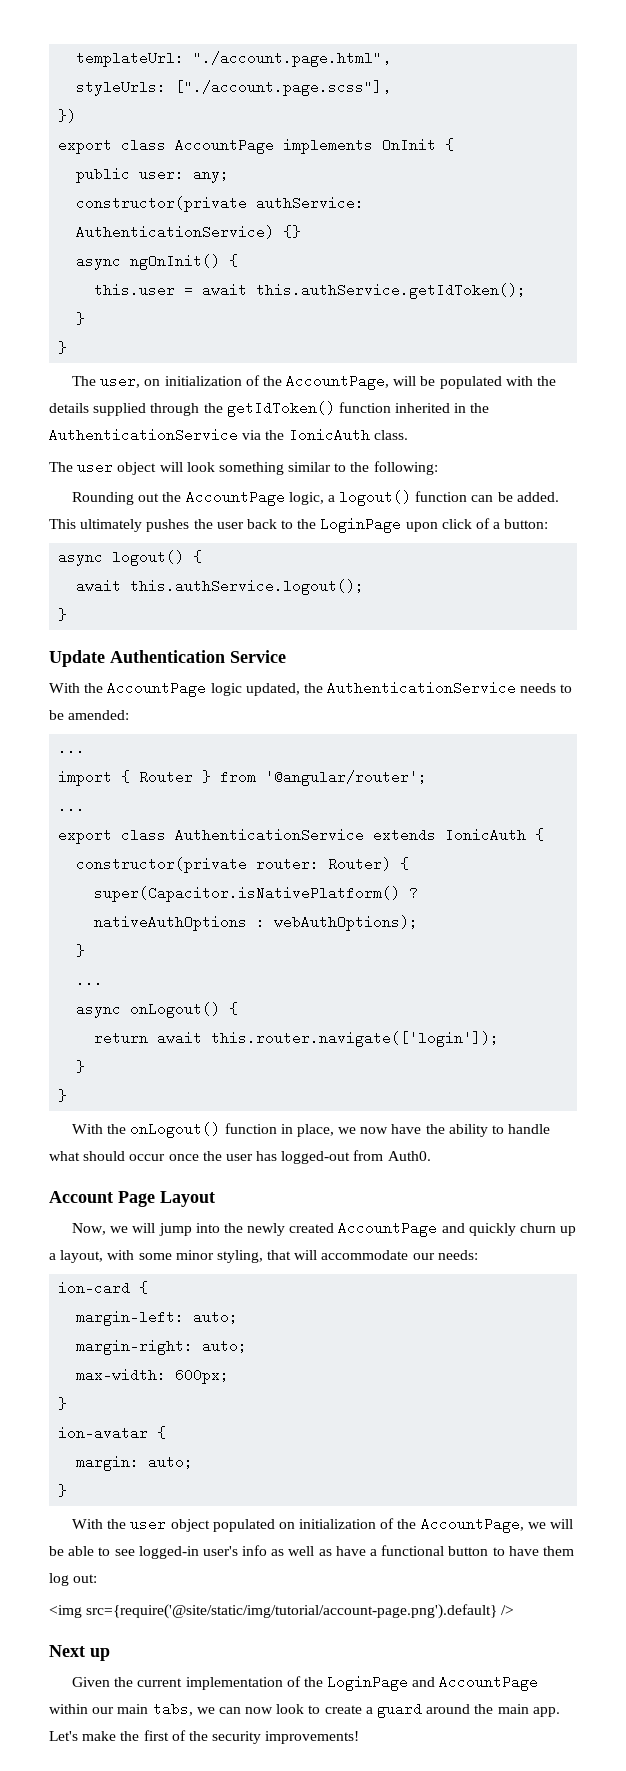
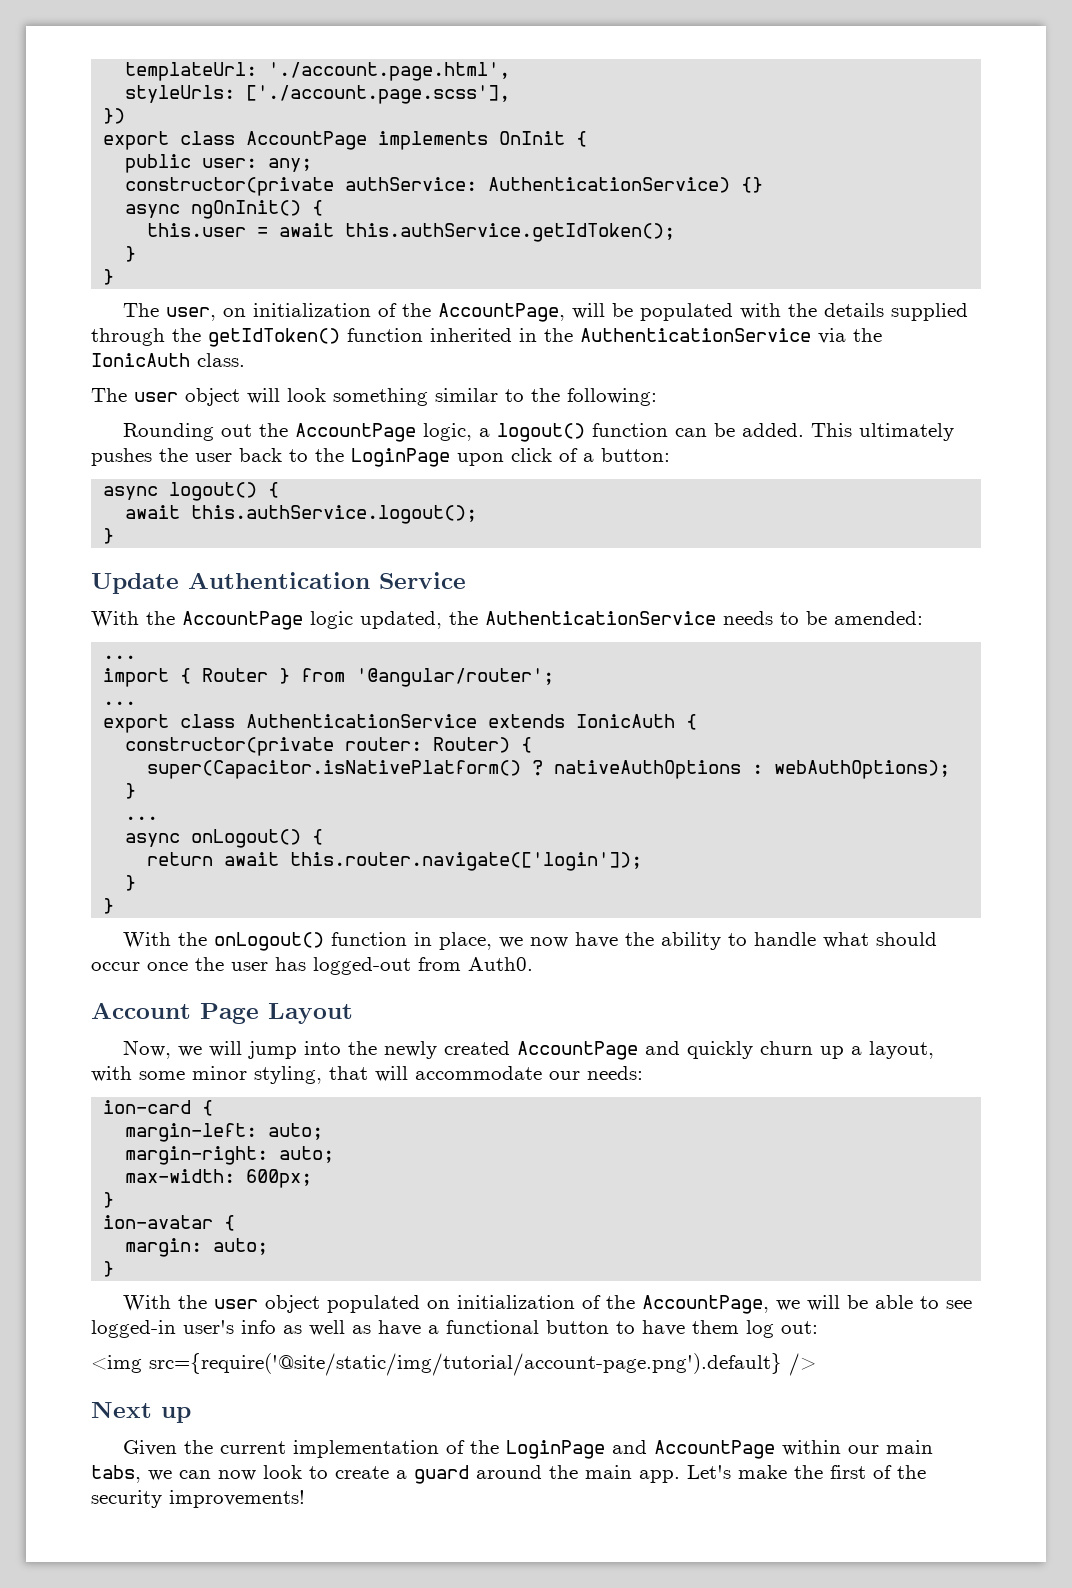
- templateUrl: "./account.page.html",
+ templateUrl: './account.page.html',
- styleUrls: ["./account.page.scss"],
+ styleUrls: ['./account.page.scss'],

